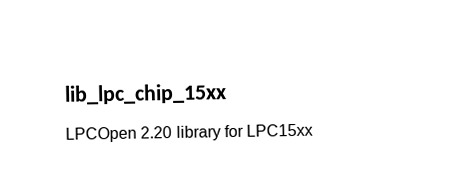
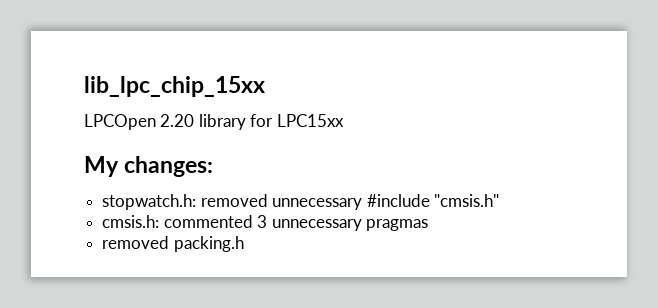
+ My changes:
+ stopwatch.h: removed unnecessary #include "cmsis.h"
+ cmsis.h: commented 3 unnecessary pragmas
+ removed packing.h

